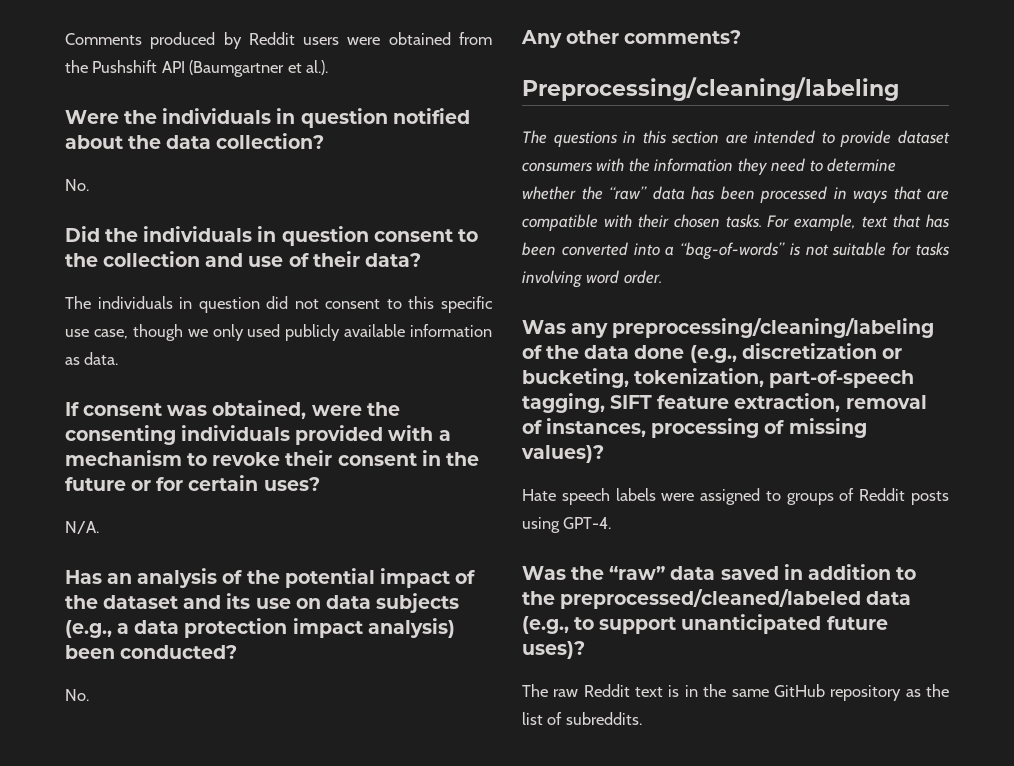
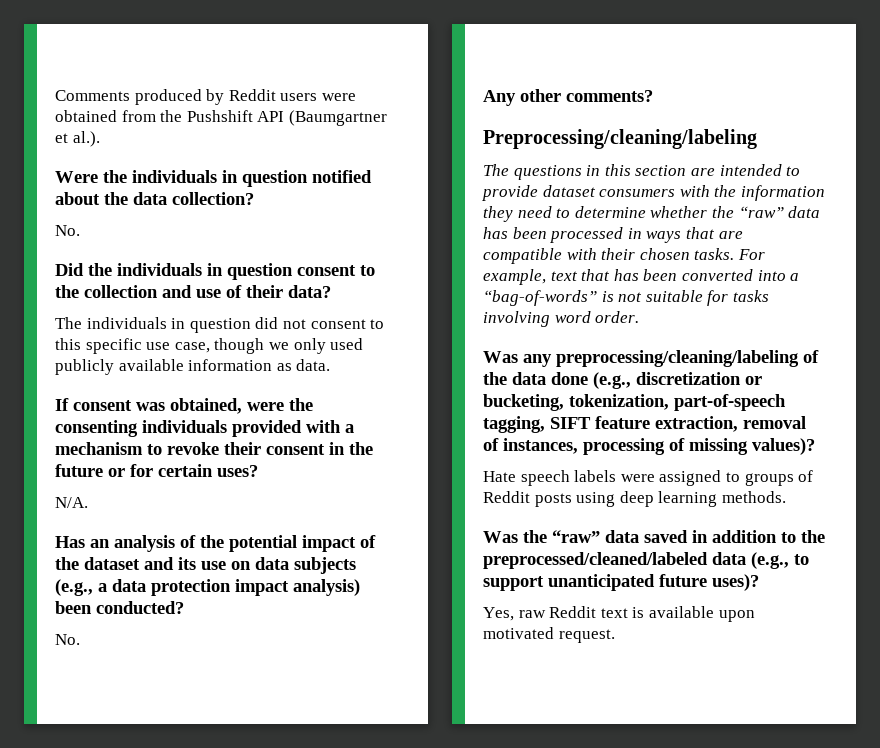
- Hate speech labels were assigned to groups of Reddit posts using GPT-4.
+ Hate speech labels were assigned to groups of Reddit posts using deep learning methods.
- The raw Reddit text is in the same GitHub repository as the list of subreddits.
+ Yes, raw Reddit text is available upon motivated request.

